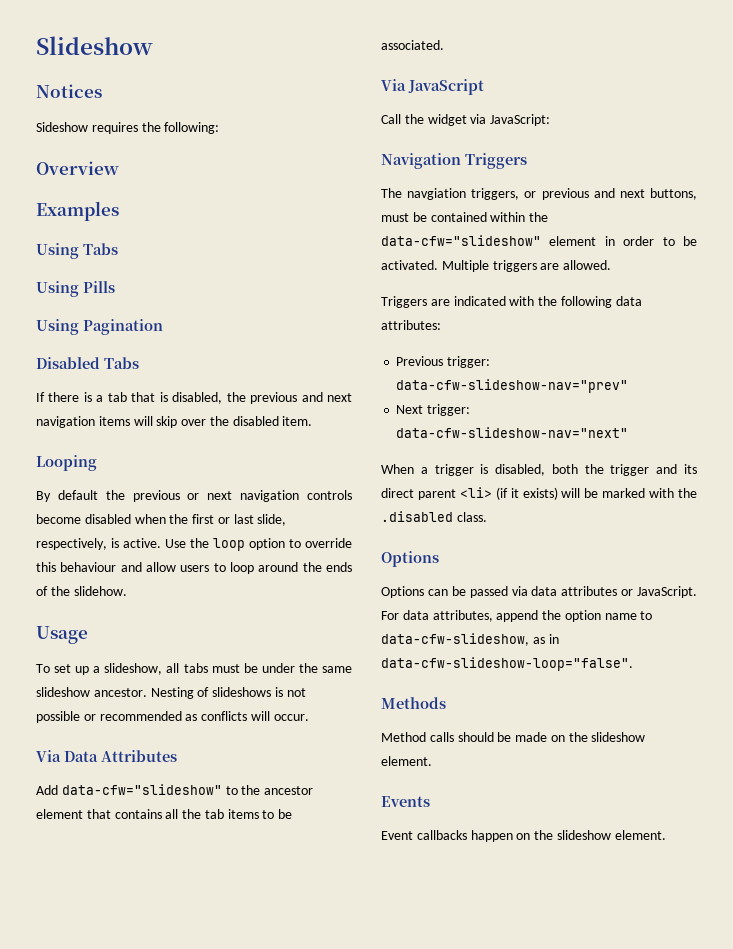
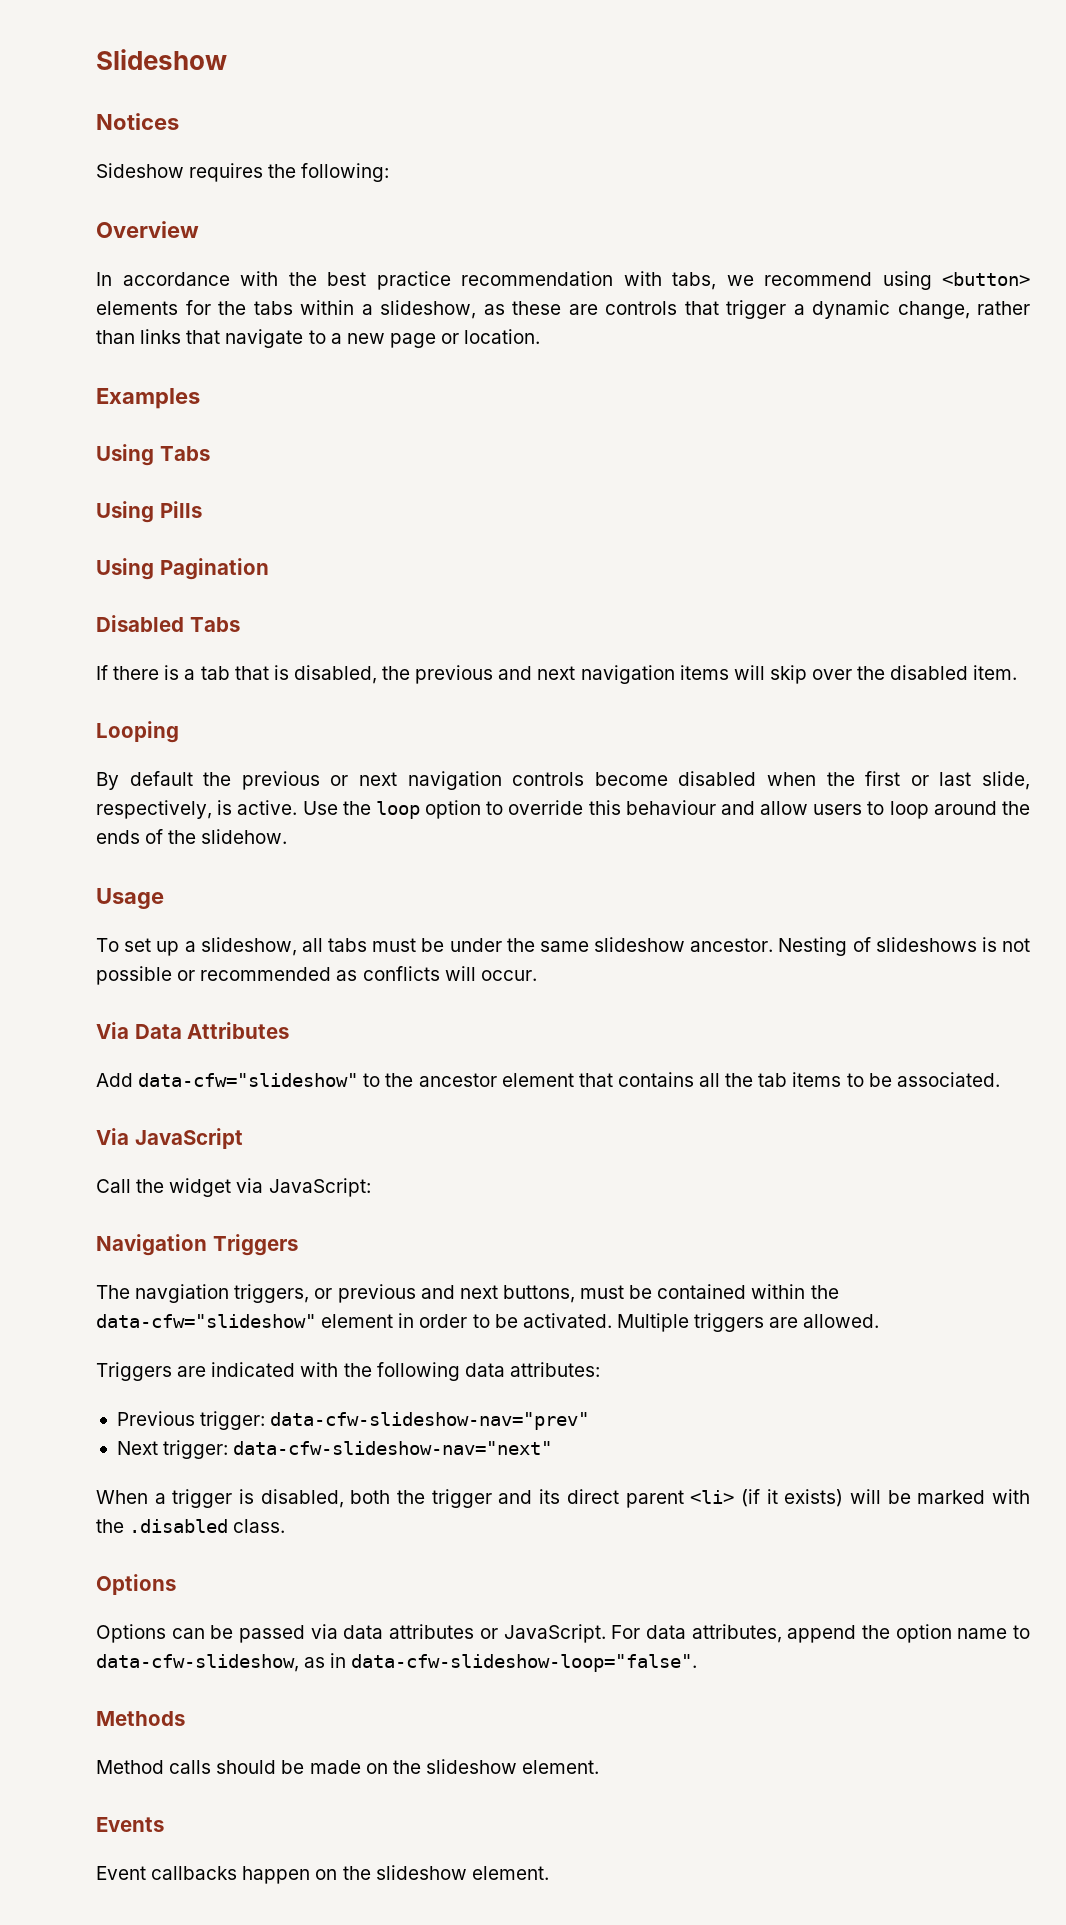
+ In accordance with the best practice recommendation with tabs, we recommend using <button> elements for the tabs within a slideshow, as these are controls that trigger a dynamic change, rather than links that navigate to a new page or location.

